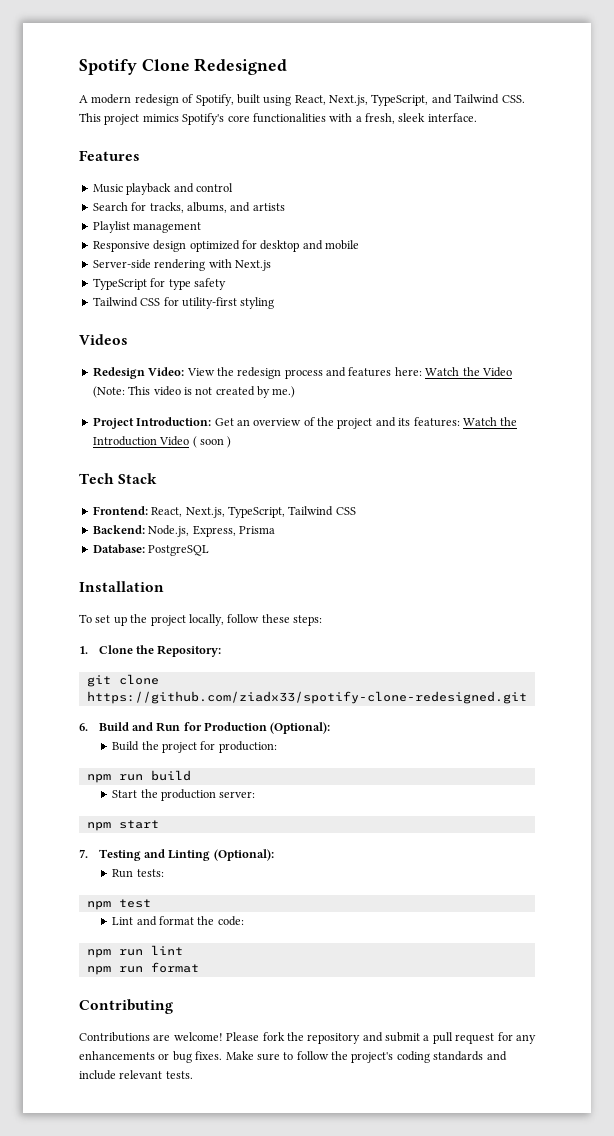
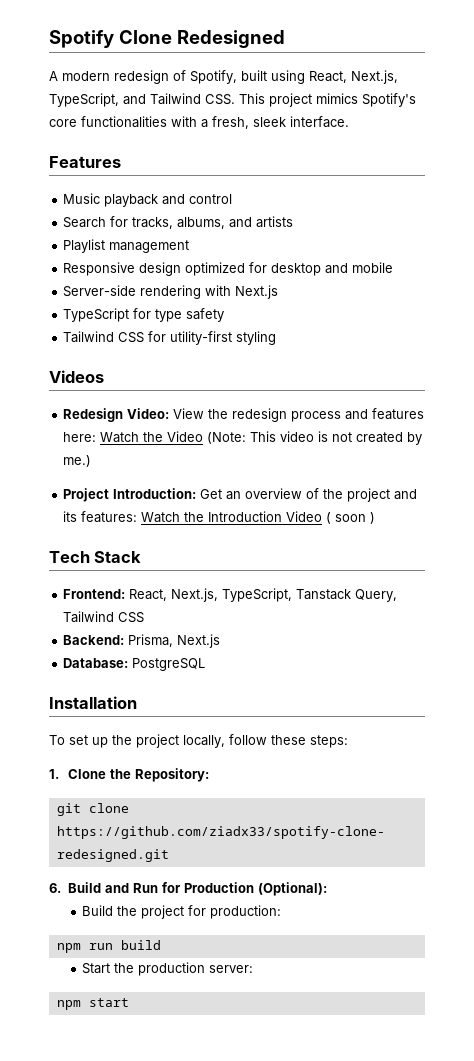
- Frontend: React, Next.js, TypeScript, Tailwind CSS
+ Frontend: React, Next.js, TypeScript, Tanstack Query, Tailwind CSS
- Backend: Node.js, Express, Prisma
+ Backend: Prisma, Next.js
- 7. Testing and Linting (Optional):
- Run tests:
- npm test
- Lint and format the code:
- npm run lint
- npm run format
- Contributing
- Contributions are welcome! Please fork the repository and submit a pull request for any enhancements or bug fixes. Make sure to follow the project's coding standards and include relevant tests.

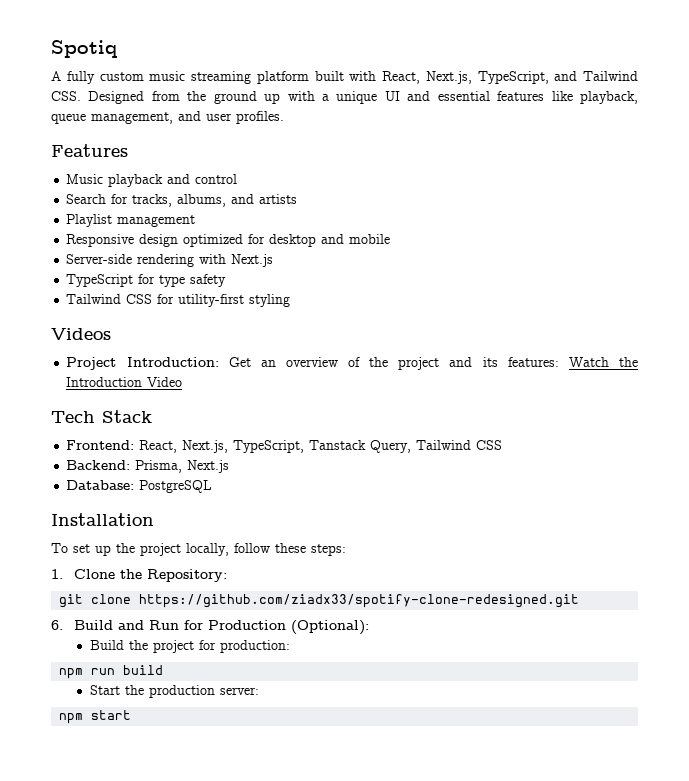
- Spotify Clone Redesigned
- A modern redesign of Spotify, built using React, Next.js, TypeScript, and Tailwind CSS. This project mimics Spotify's core functionalities with a fresh, sleek interface.
+ Spotiq
+ A fully custom music streaming platform built with React, Next.js, TypeScript, and Tailwind CSS. Designed from the ground up with a unique UI and essential features like playback, queue management, and user profiles.
- Redesign Video: View the redesign process and features here: Watch the Video (Note: This video is not created by me.)
- Project Introduction: Get an overview of the project and its features: Watch the Introduction Video ( soon )
+ Project Introduction: Get an overview of the project and its features: Watch the Introduction Video

